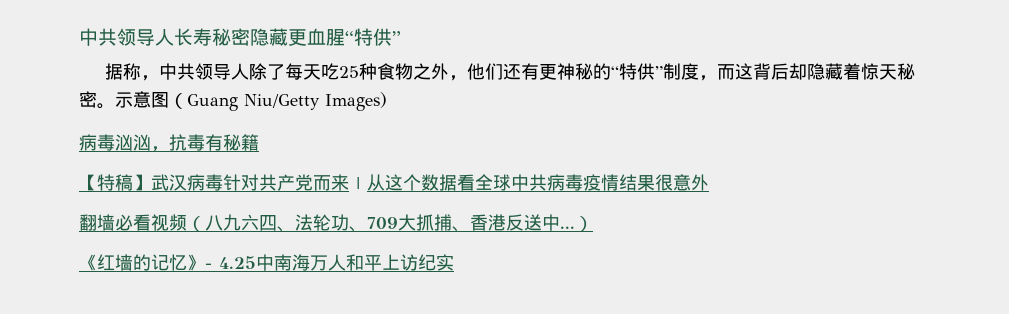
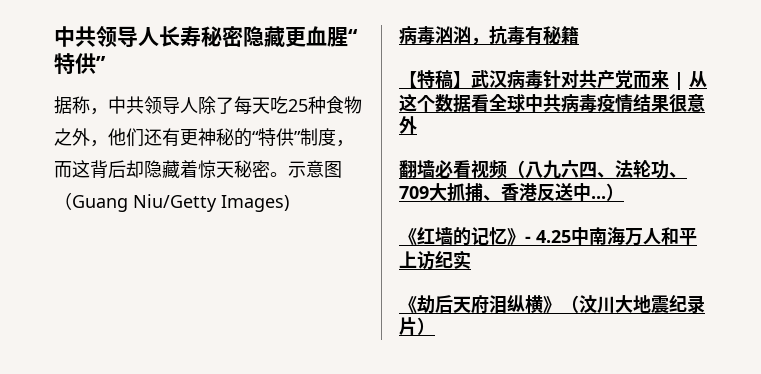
+ 《劫后天府泪纵横》（汶川大地震纪录片）

